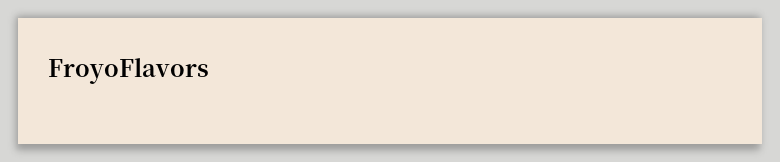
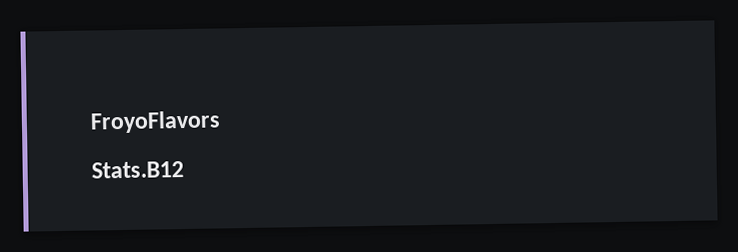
+ Stats.B12

